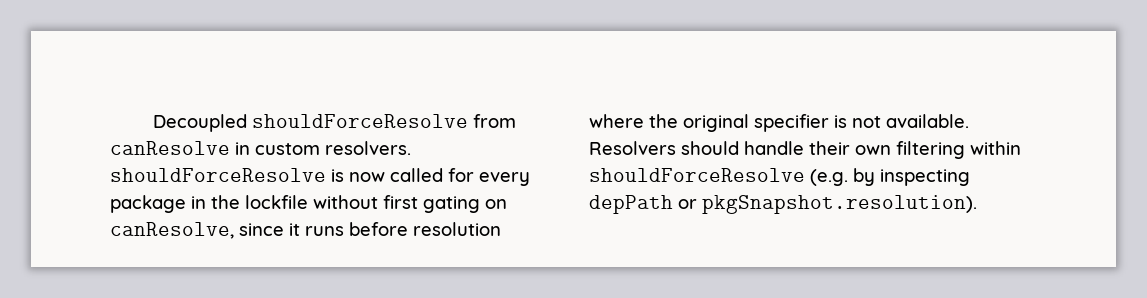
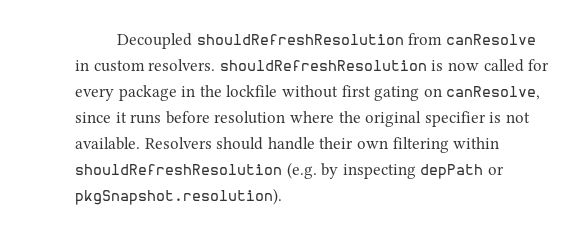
- Decoupled shouldForceResolve from canResolve in custom resolvers. shouldForceResolve is now called for every package in the lockfile without first gating on canResolve, since it runs before resolution where the original specifier is not available.
+ Decoupled shouldRefreshResolution from canResolve in custom resolvers. shouldRefreshResolution is now called for every package in the lockfile without first gating on canResolve, since it runs before resolution where the original specifier is not available.
- Resolvers should handle their own filtering within shouldForceResolve (e.g. by inspecting depPath or pkgSnapshot.resolution).
+ Resolvers should handle their own filtering within shouldRefreshResolution (e.g. by inspecting depPath or pkgSnapshot.resolution).

